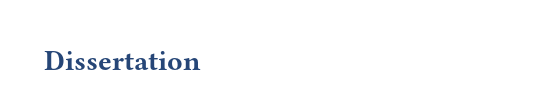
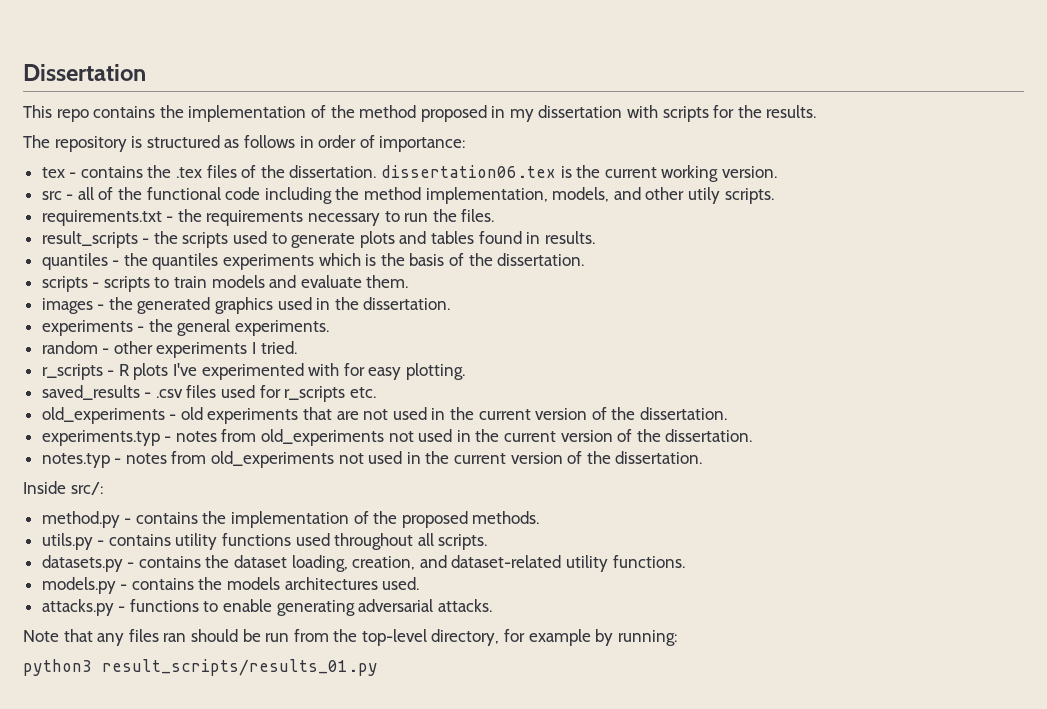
+ This repo contains the implementation of the method proposed in my dissertation with scripts for the results.
+ The repository is structured as follows in order of importance:
+ tex - contains the .tex files of the dissertation. dissertation06.tex is the current working version.
+ src - all of the functional code including the method implementation, models, and other utily scripts.
+ requirements.txt - the requirements necessary to run the files.
+ result_scripts - the scripts used to generate plots and tables found in results.
+ quantiles - the quantiles experiments which is the basis of the dissertation.
+ scripts - scripts to train models and evaluate them.
+ images - the generated graphics used in the dissertation.
+ experiments - the general experiments.
+ random - other experiments I tried.
+ r_scripts - R plots I've experimented with for easy plotting.
+ saved_results - .csv files used for r_scripts etc.
+ old_experiments - old experiments that are not used in the current version of the dissertation.
+ experiments.typ - notes from old_experiments not used in the current version of the dissertation.
+ notes.typ - notes from old_experiments not used in the current version of the dissertation.
+ Inside src/:
+ method.py - contains the implementation of the proposed methods.
+ utils.py - contains utility functions used throughout all scripts.
+ datasets.py - contains the dataset loading, creation, and dataset-related utility functions.
+ models.py - contains the models architectures used.
+ attacks.py - functions to enable generating adversarial attacks.
+ Note that any files ran should be run from the top-level directory, for example by running:
+ python3 result_scripts/results_01.py

